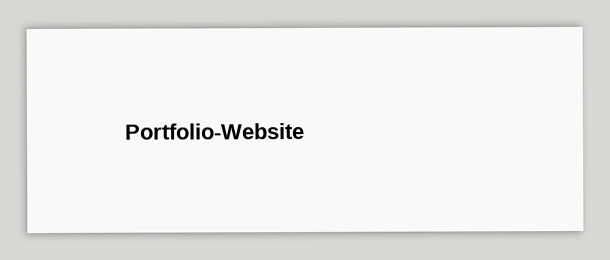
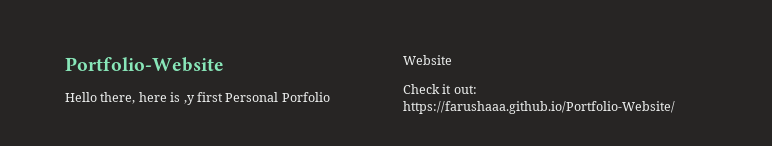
+ Hello there, here is ,y first Personal Porfolio Website
+ Check it out: https://farushaaa.github.io/Portfolio-Website/

